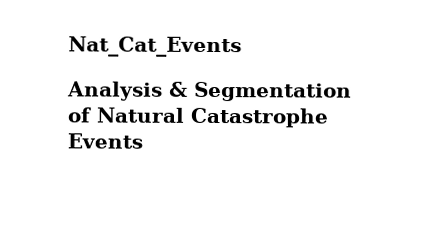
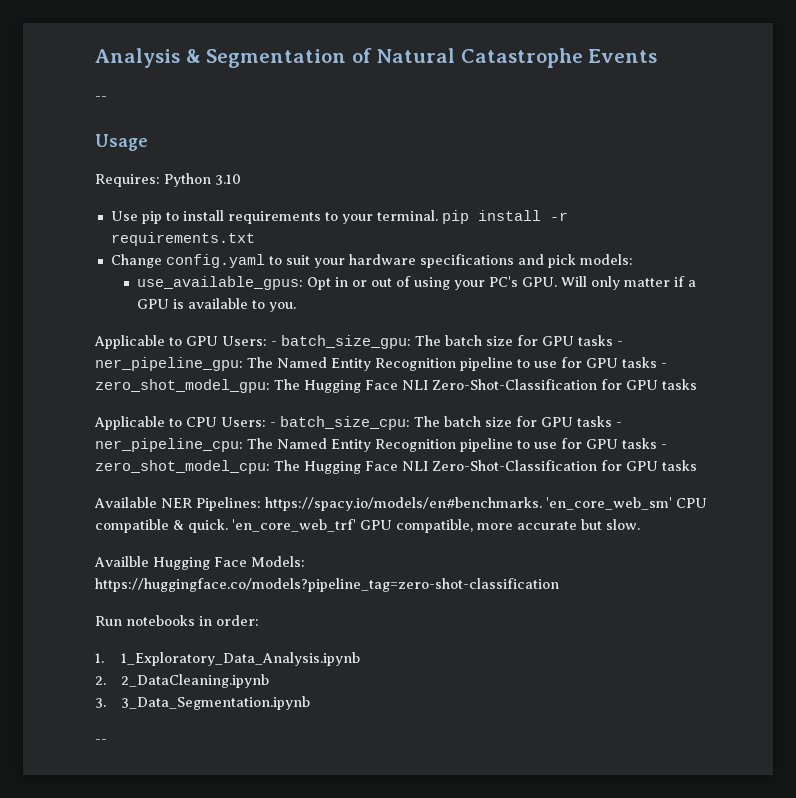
- Nat_Cat_Events
  Analysis & Segmentation of Natural Catastrophe Events
+ --
+ Usage
+ Requires: Python 3.10
+ Use pip to install requirements to your terminal. pip install -r requirements.txt
+ Change config.yaml to suit your hardware specifications and pick models:
+ use_available_gpus: Opt in or out of using your PC's GPU. Will only matter if a GPU is available to you.
+ Applicable to GPU Users: - batch_size_gpu: The batch size for GPU tasks - ner_pipeline_gpu: The Named Entity Recognition pipeline to use for GPU tasks - zero_shot_model_gpu: The Hugging Face NLI Zero-Shot-Classification for GPU tasks
+ Applicable to CPU Users: - batch_size_cpu: The batch size for GPU tasks - ner_pipeline_cpu: The Named Entity Recognition pipeline to use for GPU tasks - zero_shot_model_cpu: The Hugging Face NLI Zero-Shot-Classification for GPU tasks
+ Available NER Pipelines: https://spacy.io/models/en#benchmarks. 'en_core_web_sm' CPU compatible & quick. 'en_core_web_trf' GPU compatible, more accurate but slow.
+ Availble Hugging Face Models: https://huggingface.co/models?pipeline_tag=zero-shot-classification
+ Run notebooks in order:
+ 1. 1_Exploratory_Data_Analysis.ipynb
+ 2. 2_DataCleaning.ipynb
+ 3. 3_Data_Segmentation.ipynb
+ --

